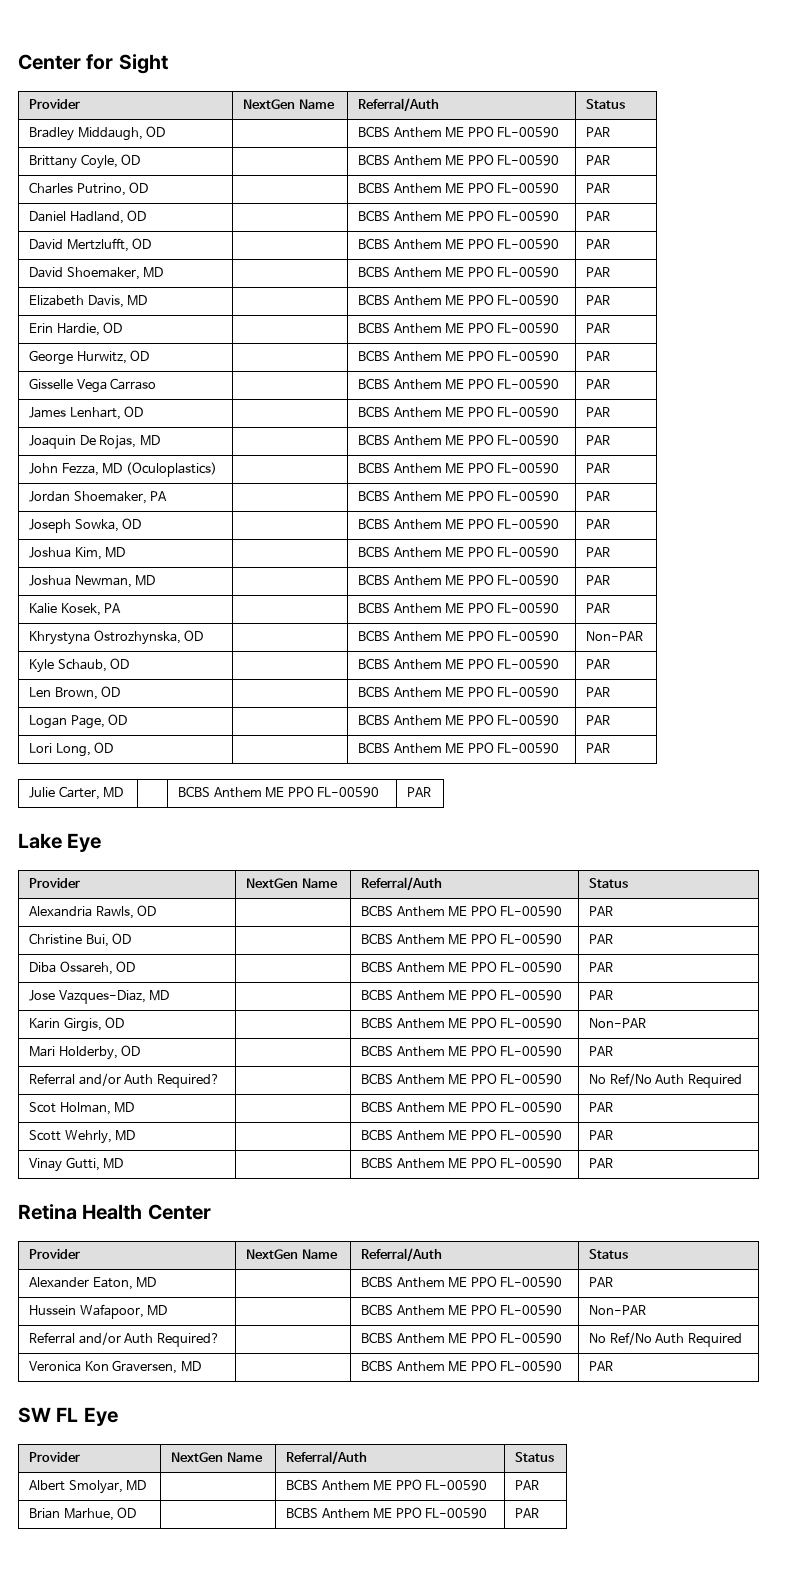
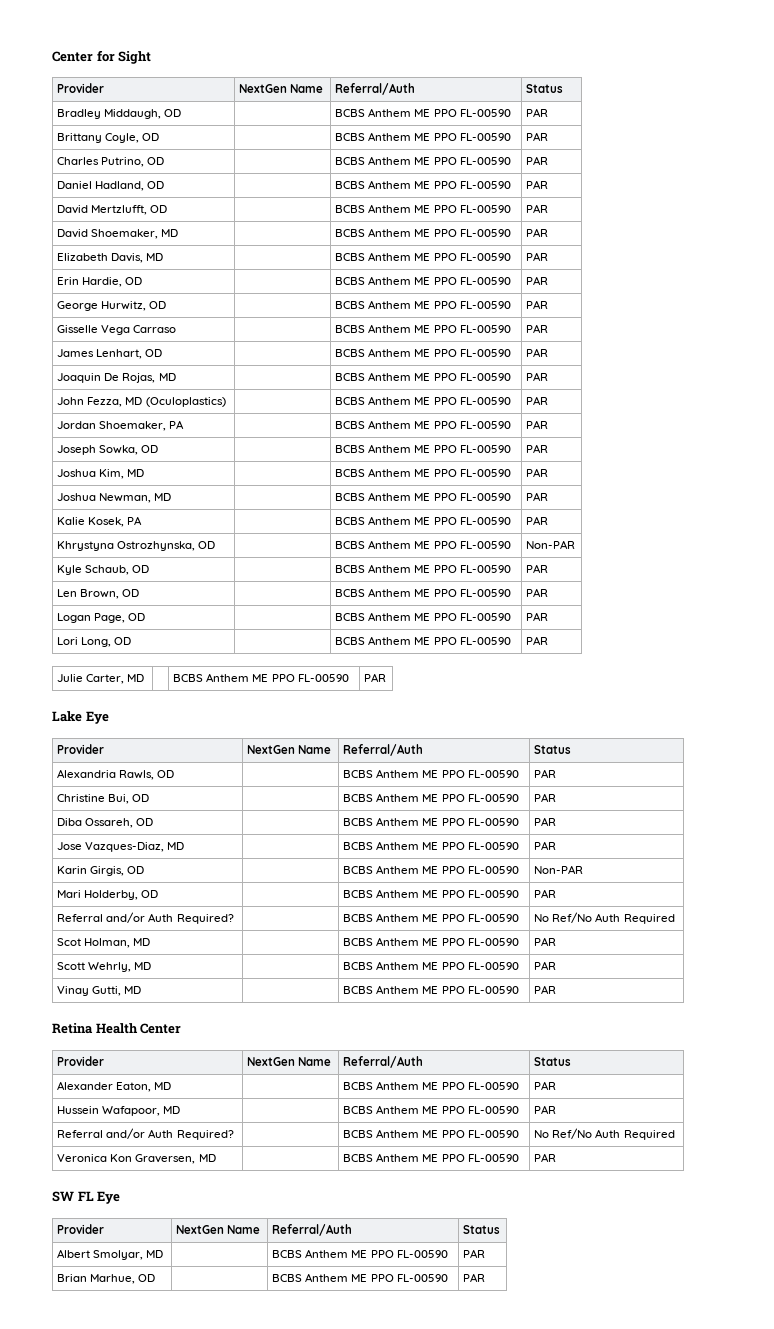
- Hussein Wafapoor, MD | | BCBS Anthem ME PPO FL-00590 | Non-PAR
+ Hussein Wafapoor, MD | | BCBS Anthem ME PPO FL-00590 | PAR

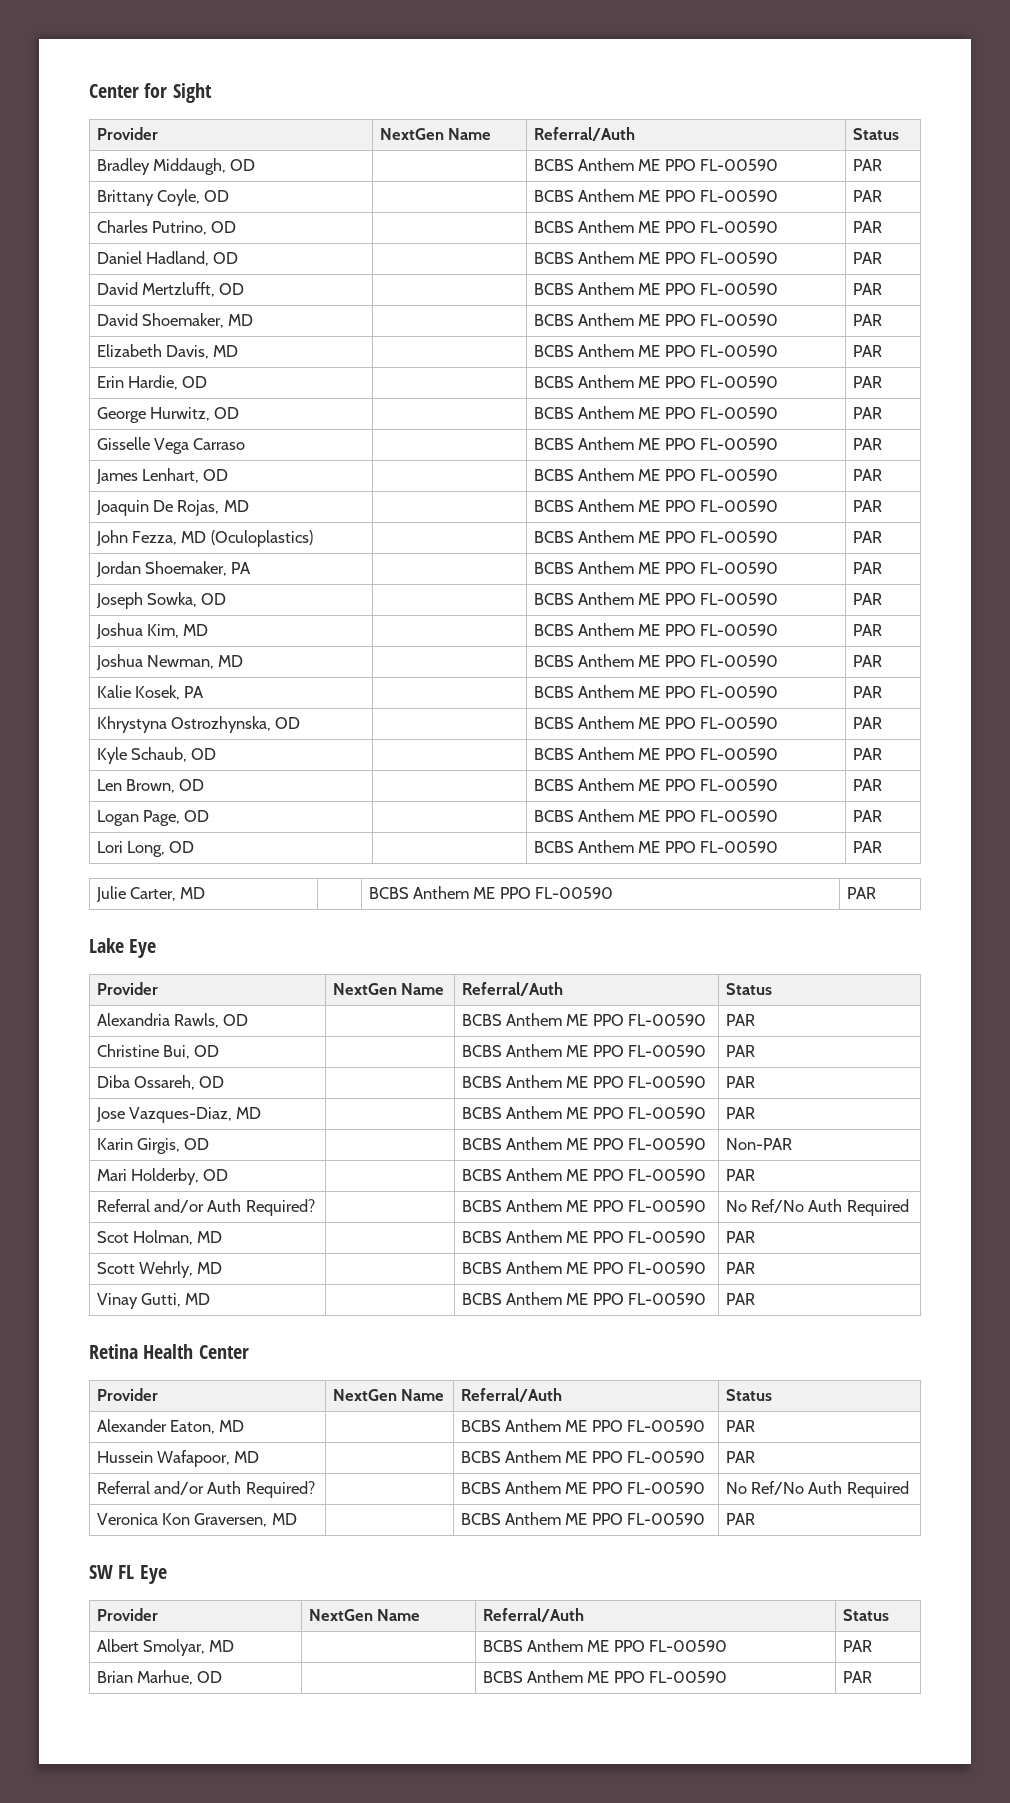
- Khrystyna Ostrozhynska, OD | | BCBS Anthem ME PPO FL-00590 | Non-PAR
+ Khrystyna Ostrozhynska, OD | | BCBS Anthem ME PPO FL-00590 | PAR

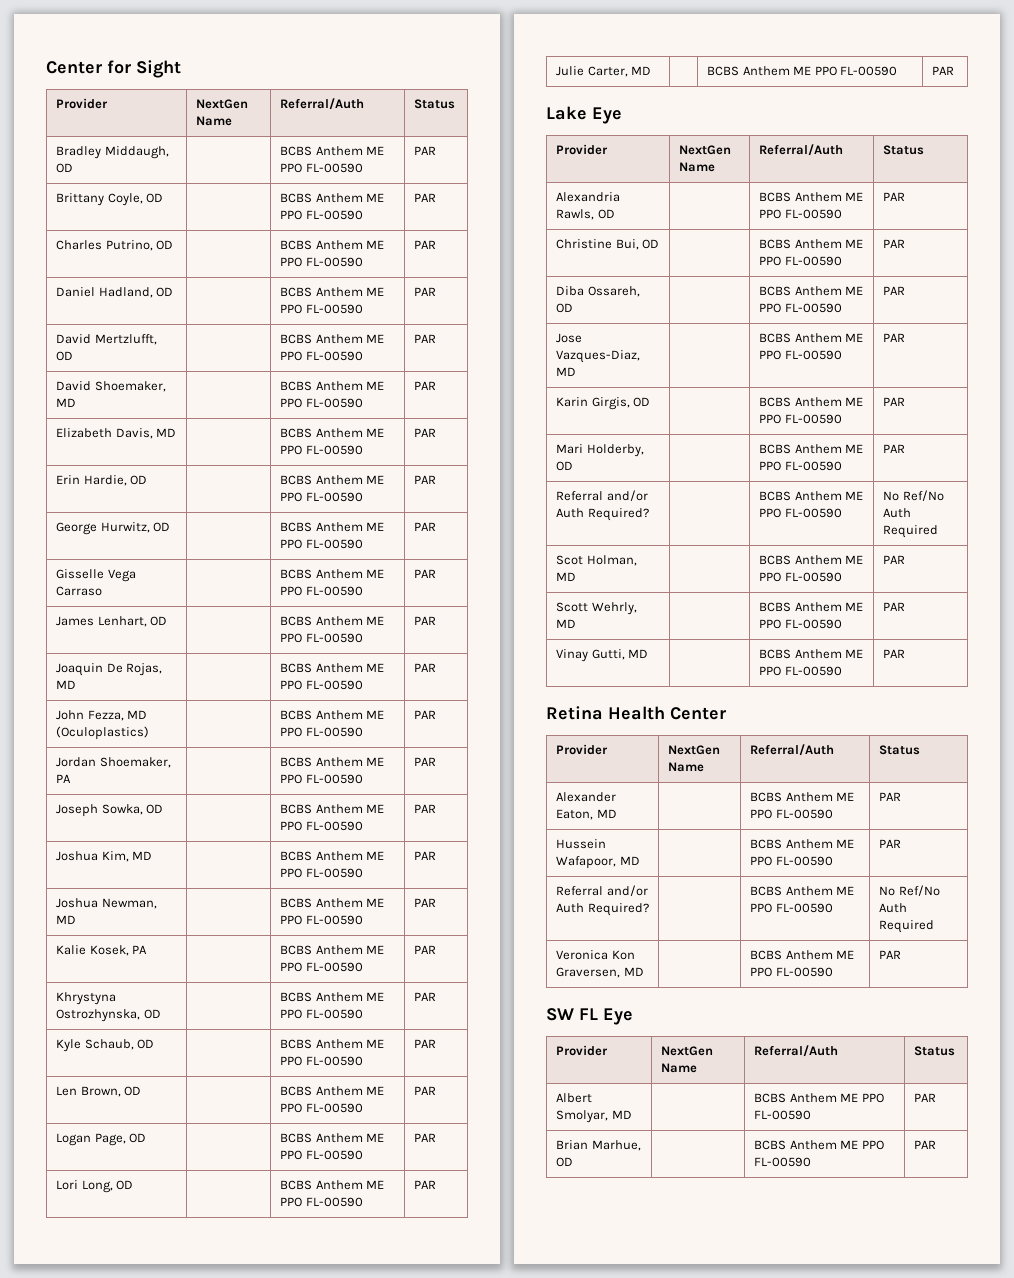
- Karin Girgis, OD | | BCBS Anthem ME PPO FL-00590 | Non-PAR
+ Karin Girgis, OD | | BCBS Anthem ME PPO FL-00590 | PAR

